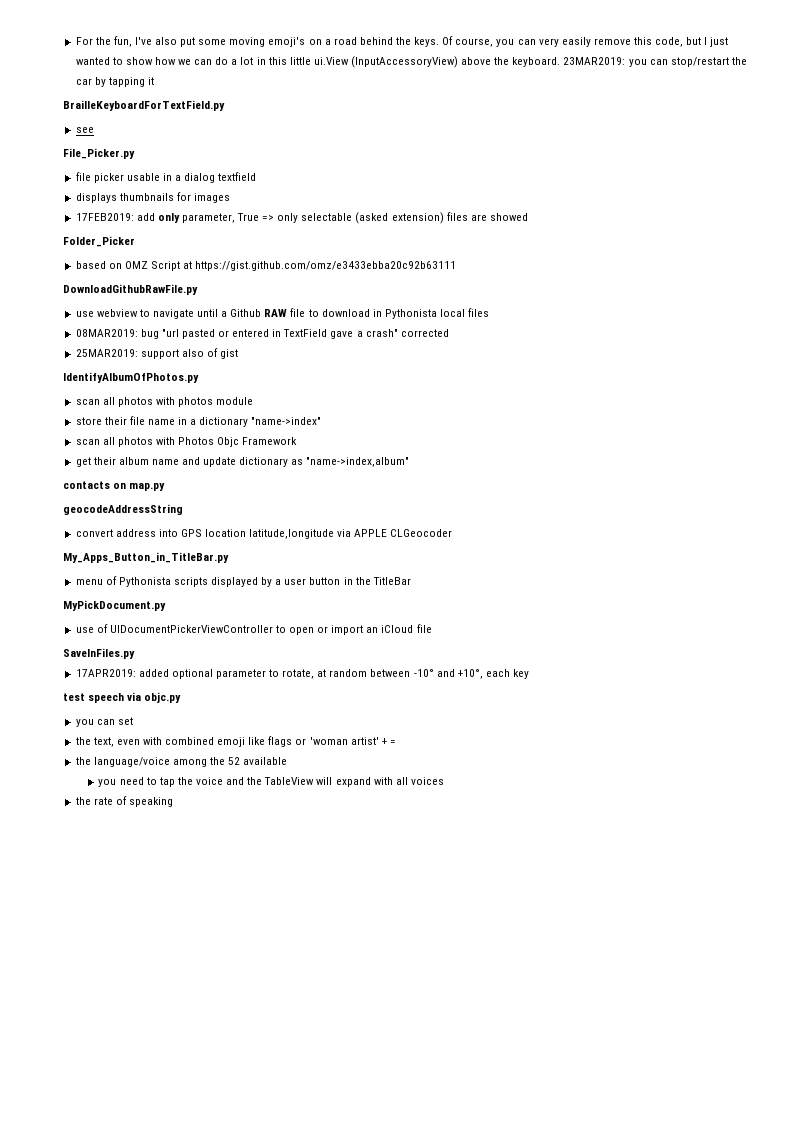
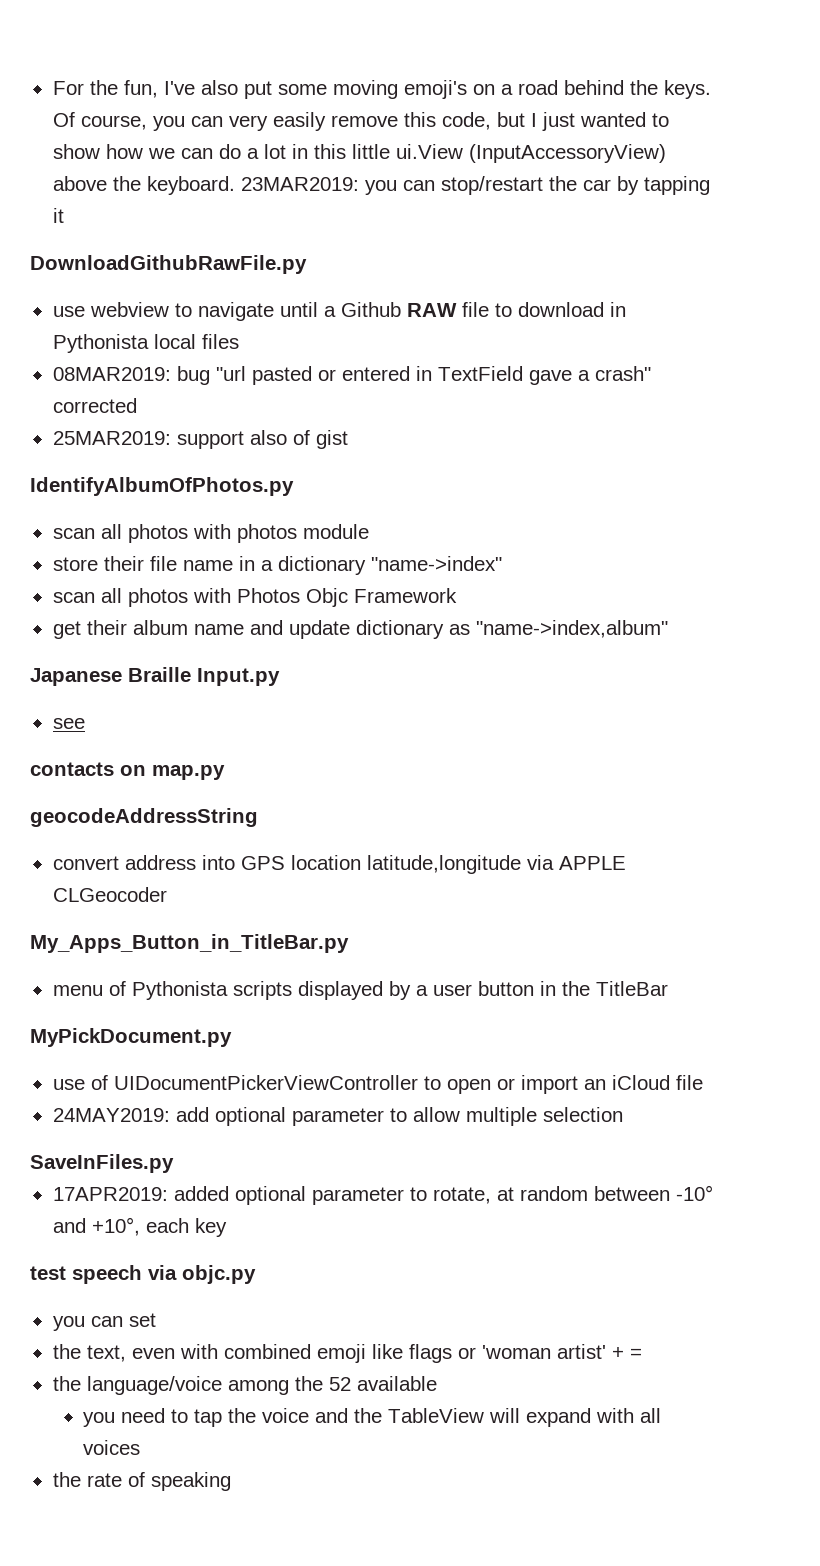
- BrailleKeyboardForTextField.py
- see
- File_Picker.py
- file picker usable in a dialog textfield
- displays thumbnails for images
- 17FEB2019: add only parameter, True => only selectable (asked extension) files are showed
- Folder_Picker
- based on OMZ Script at https://gist.github.com/omz/e3433ebba20c92b63111
+ Japanese Braille Input.py
+ see
+ 24MAY2019: add optional parameter to allow multiple selection

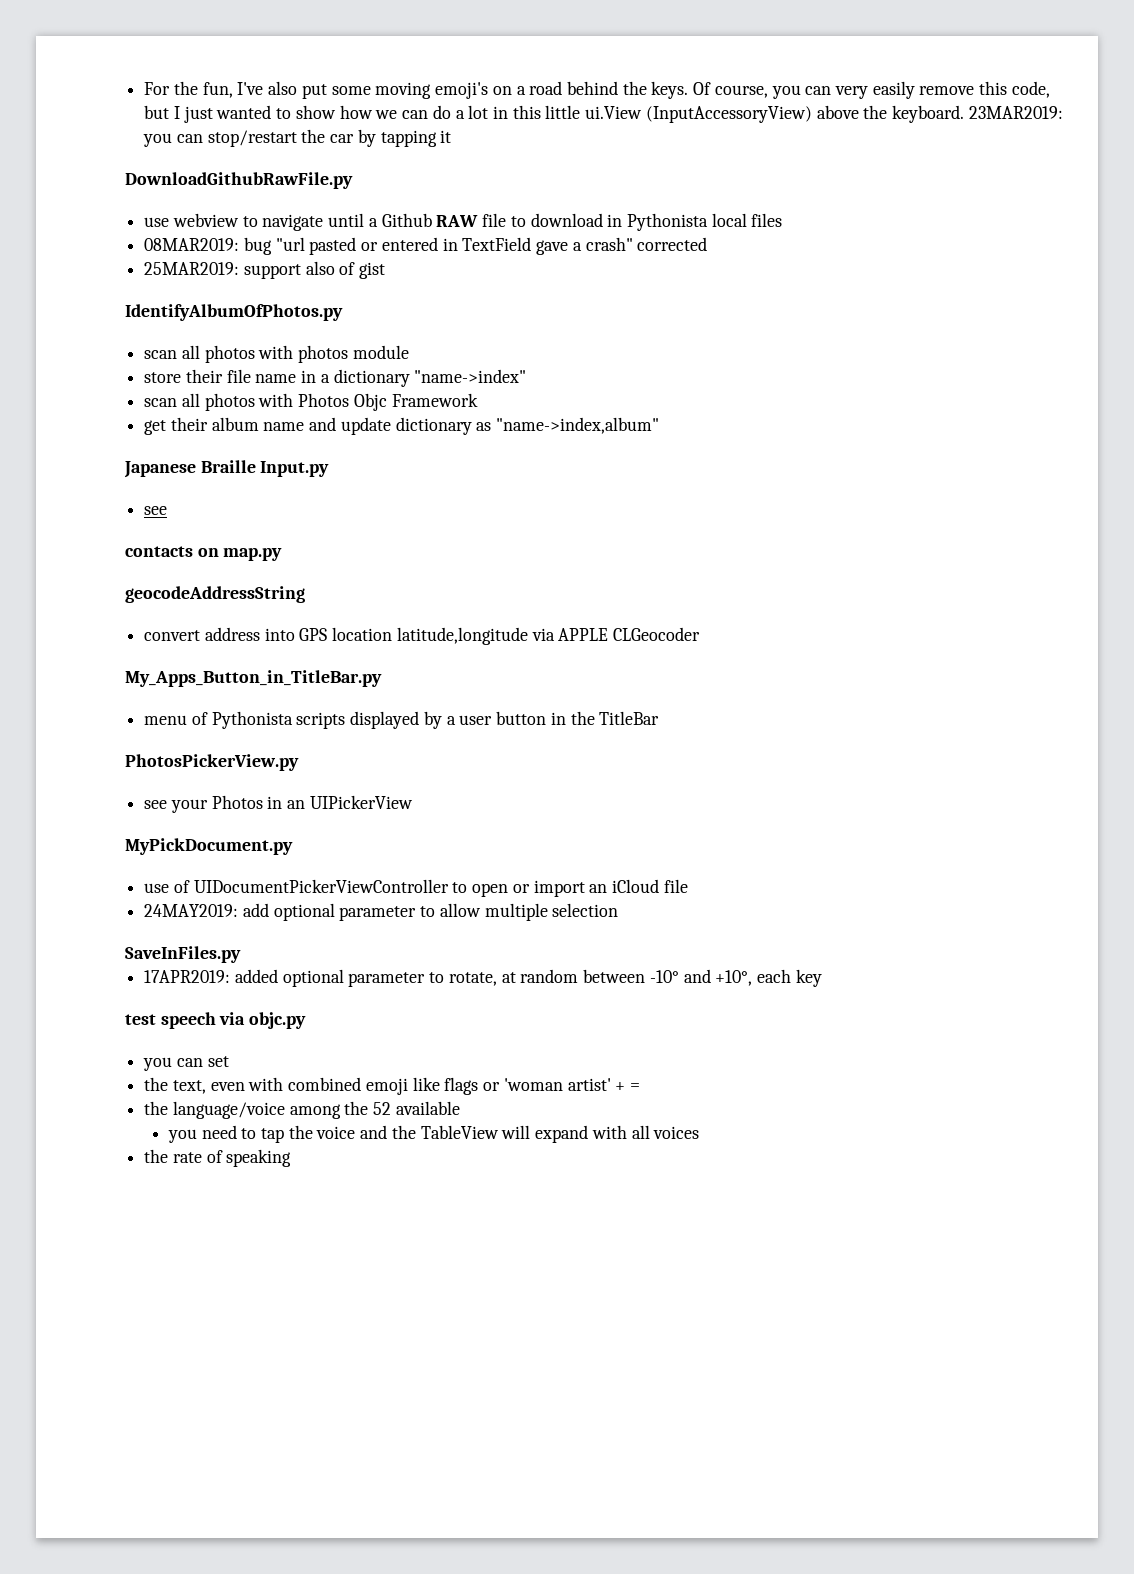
+ PhotosPickerView.py
+ see your Photos in an UIPickerView

